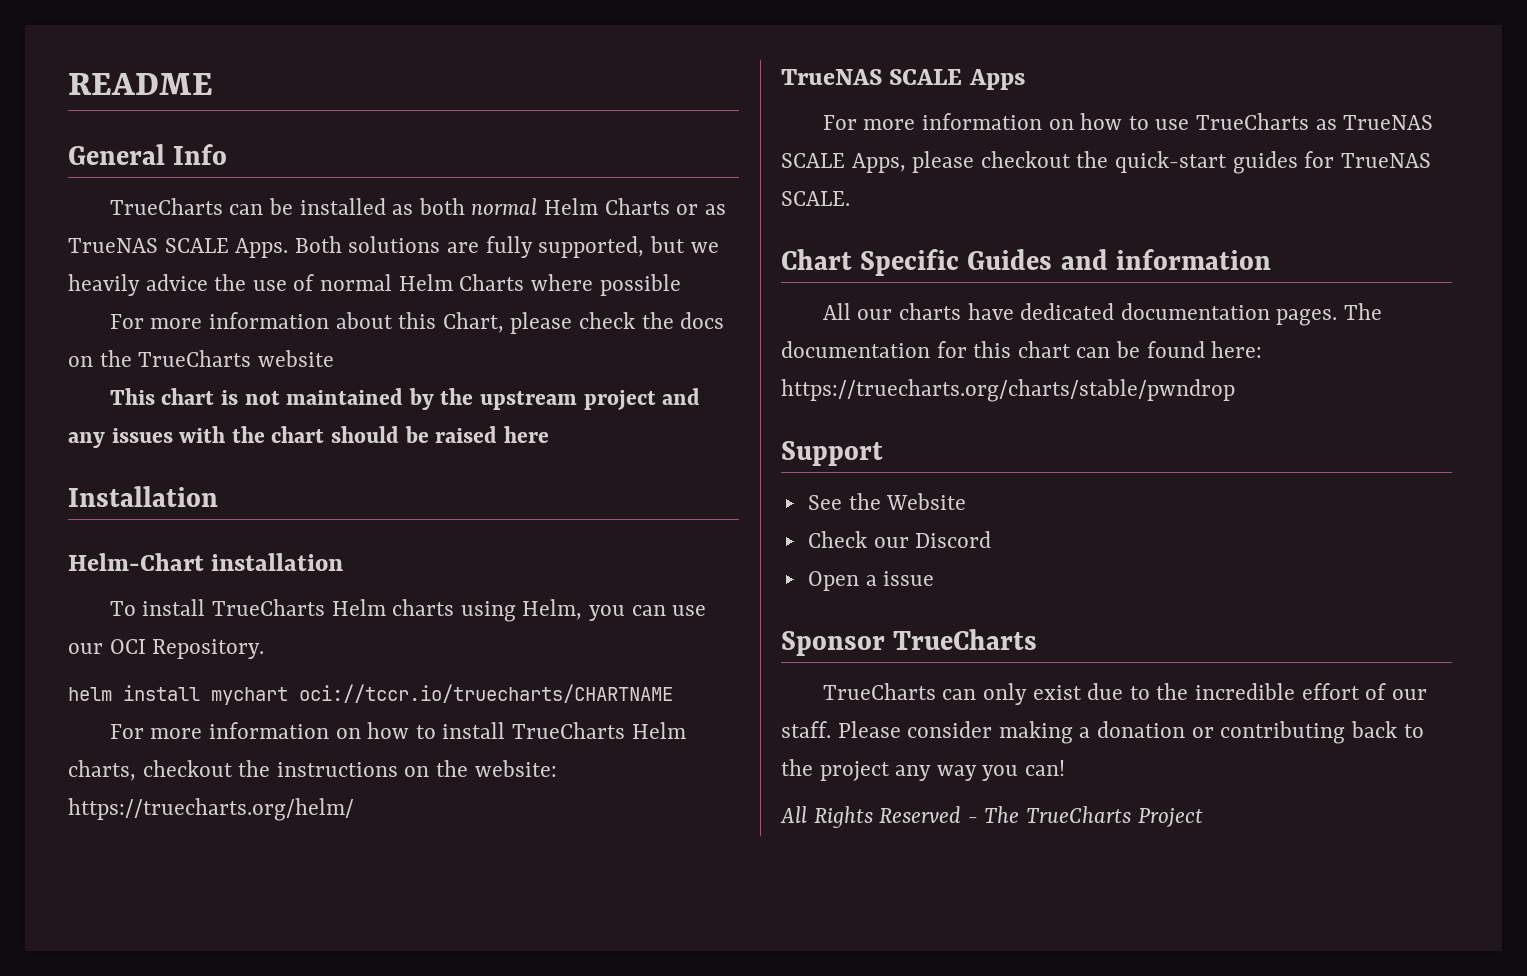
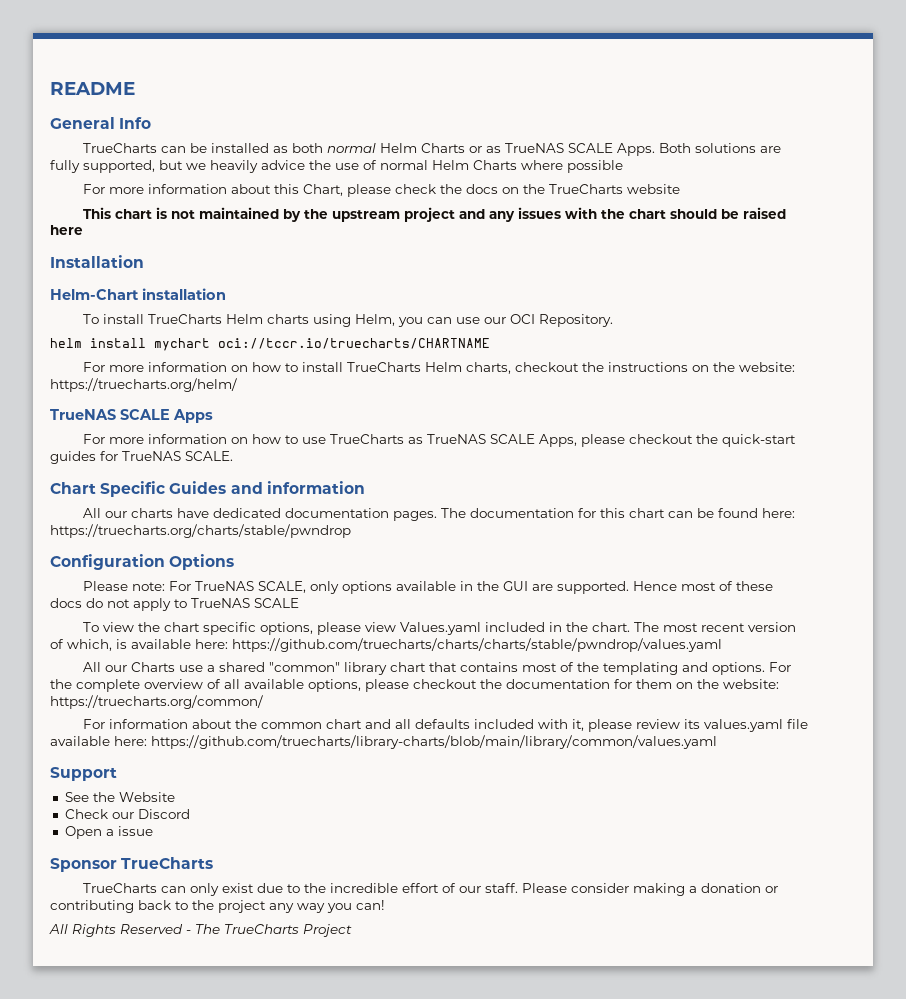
+ Configuration Options
+ Please note: For TrueNAS SCALE, only options available in the GUI are supported. Hence most of these docs do not apply to TrueNAS SCALE
+ To view the chart specific options, please view Values.yaml included in the chart. The most recent version of which, is available here: https://github.com/truecharts/charts/charts/stable/pwndrop/values.yaml
+ All our Charts use a shared "common" library chart that contains most of the templating and options. For the complete overview of all available options, please checkout the documentation for them on the website: https://truecharts.org/common/
+ For information about the common chart and all defaults included with it, please review its values.yaml file available here: https://github.com/truecharts/library-charts/blob/main/library/common/values.yaml

